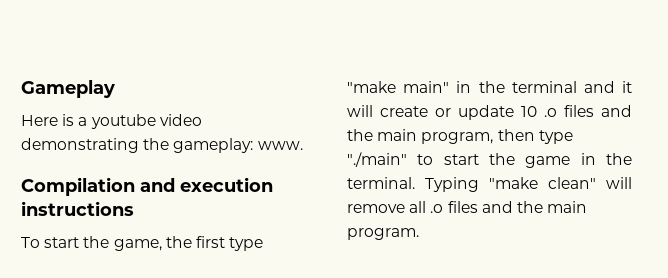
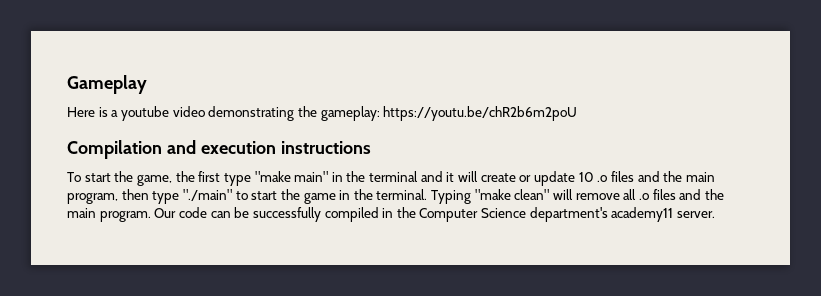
- Here is a youtube video demonstrating the gameplay: www.
+ Here is a youtube video demonstrating the gameplay: https://youtu.be/chR2b6m2poU
+ Our code can be successfully compiled in the Computer Science department's academy11 server.

